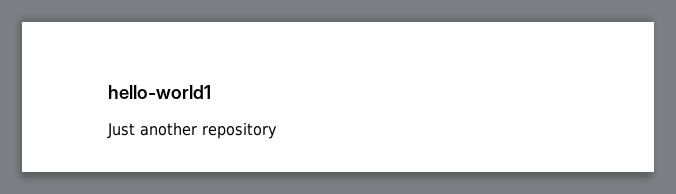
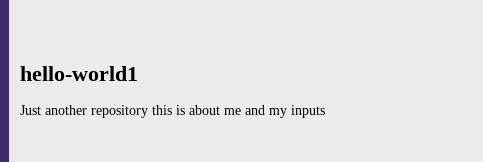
- Just another repository
+ Just another repository this is about me and my inputs

